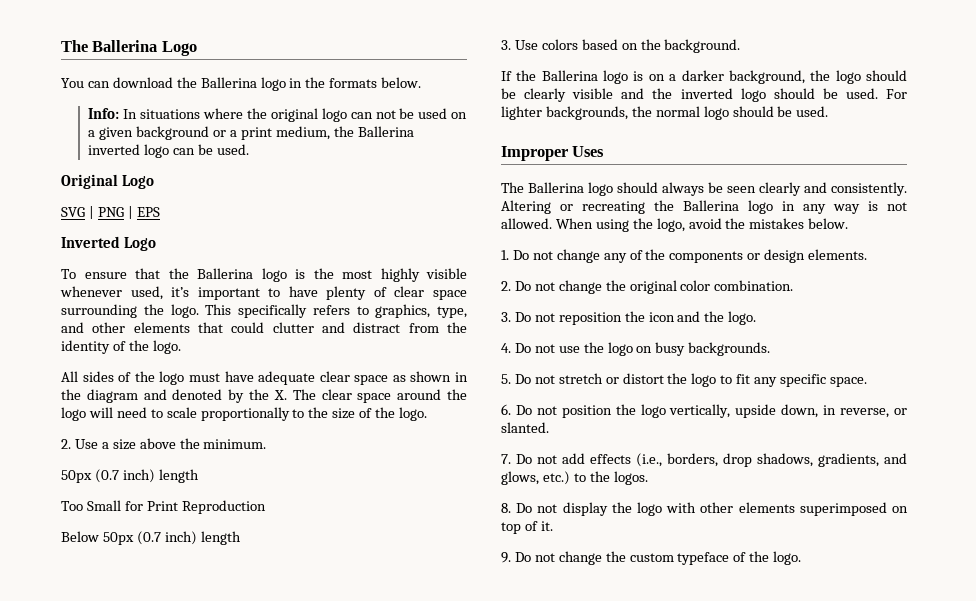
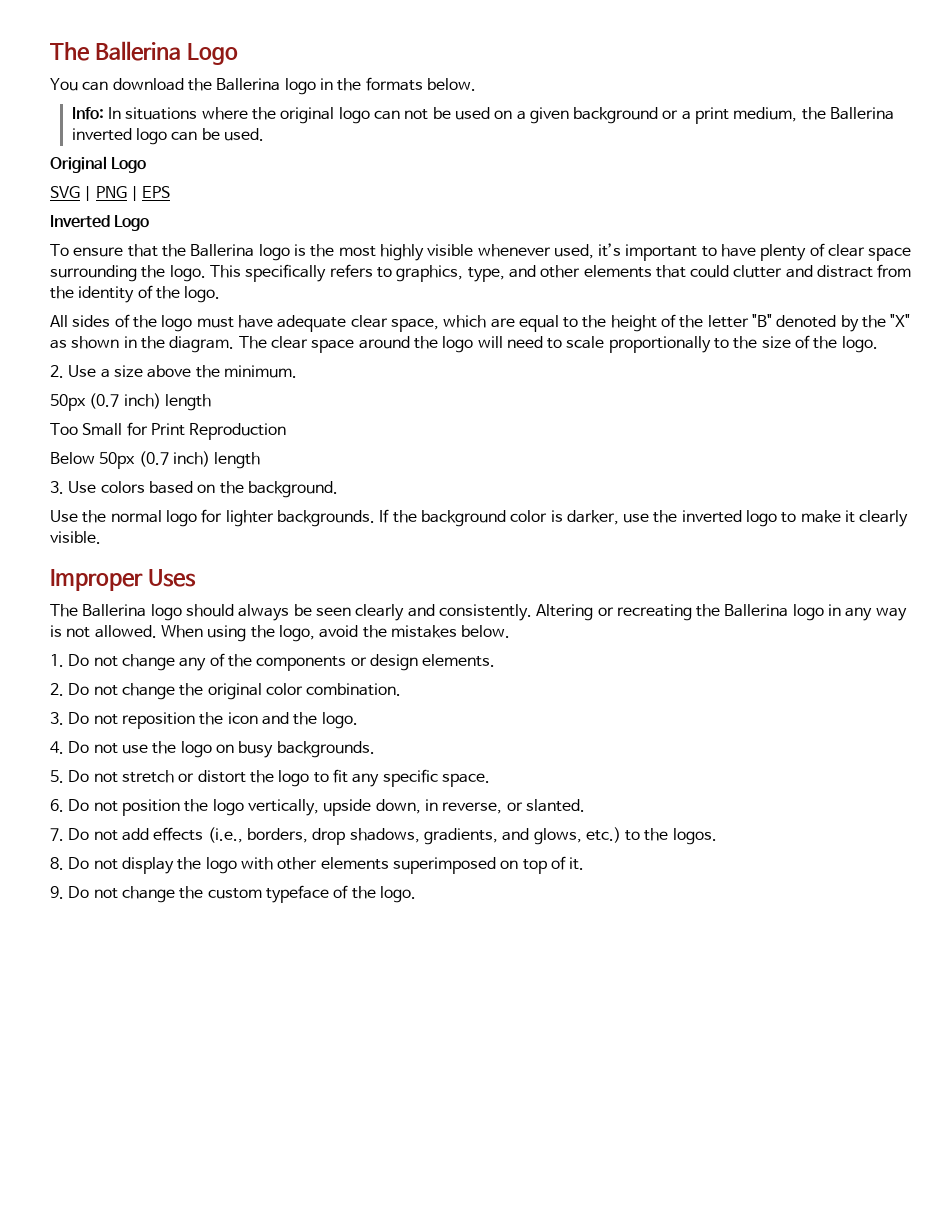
- All sides of the logo must have adequate clear space as shown in the diagram and denoted by the X. The clear space around the logo will need to scale proportionally to the size of the logo.
+ All sides of the logo must have adequate clear space, which are equal to the height of the letter "B" denoted by the "X" as shown in the diagram. The clear space around the logo will need to scale proportionally to the size of the logo.
- If the Ballerina logo is on a darker background, the logo should be clearly visible and the inverted logo should be used. For lighter backgrounds, the normal logo should be used.
+ Use the normal logo for lighter backgrounds. If the background color is darker, use the inverted logo to make it clearly visible.

